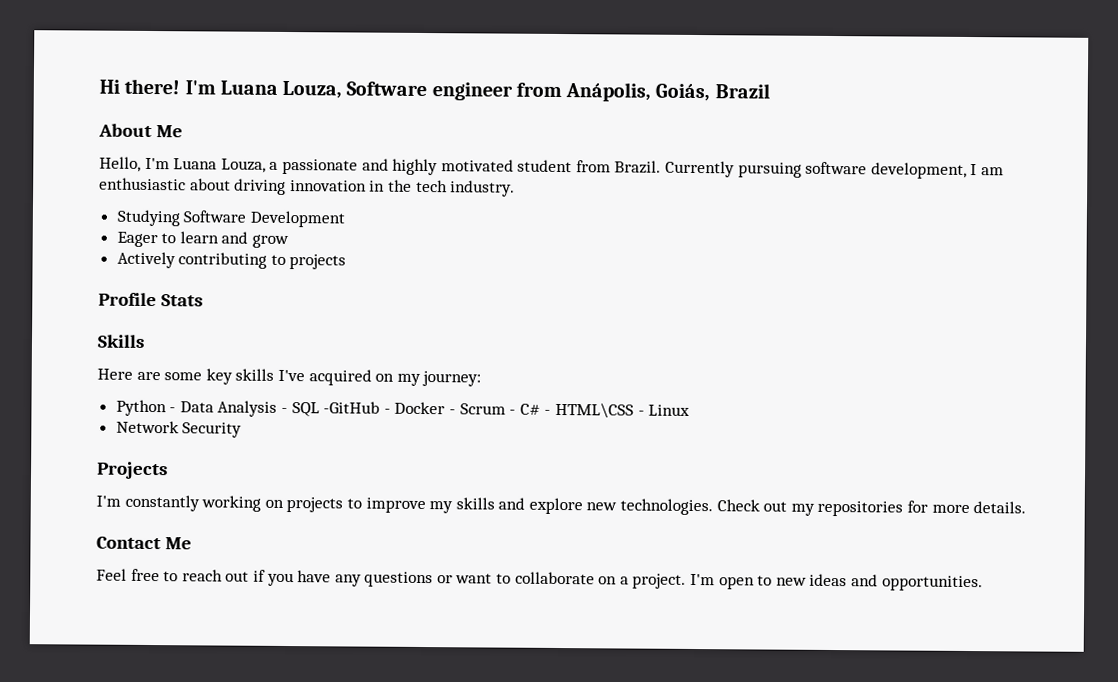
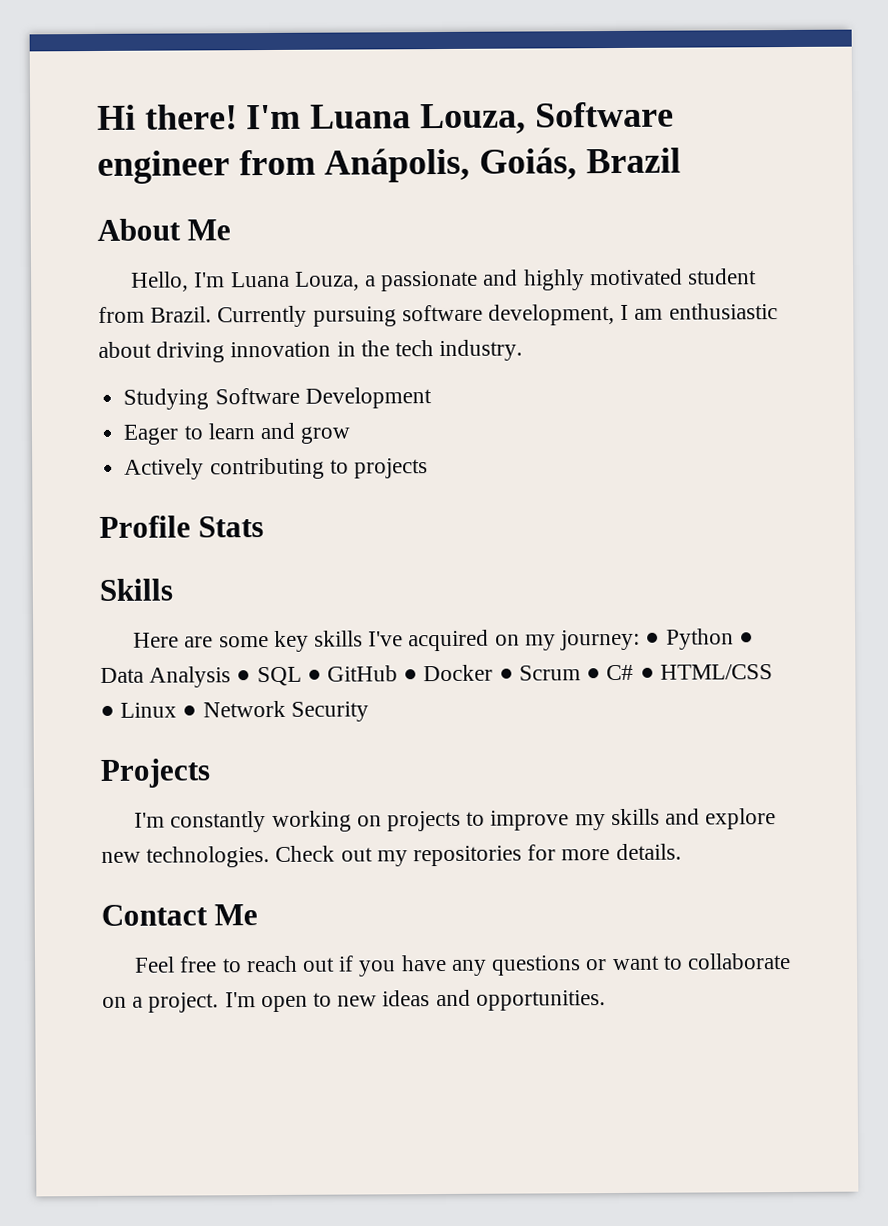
- Here are some key skills I've acquired on my journey:
- Python - Data Analysis - SQL -GitHub - Docker - Scrum - C# - HTML\CSS - Linux
- Network Security
+ Here are some key skills I've acquired on my journey: ● Python ● Data Analysis ● SQL ● GitHub ● Docker ● Scrum ● C# ● HTML/CSS ● Linux ● Network Security

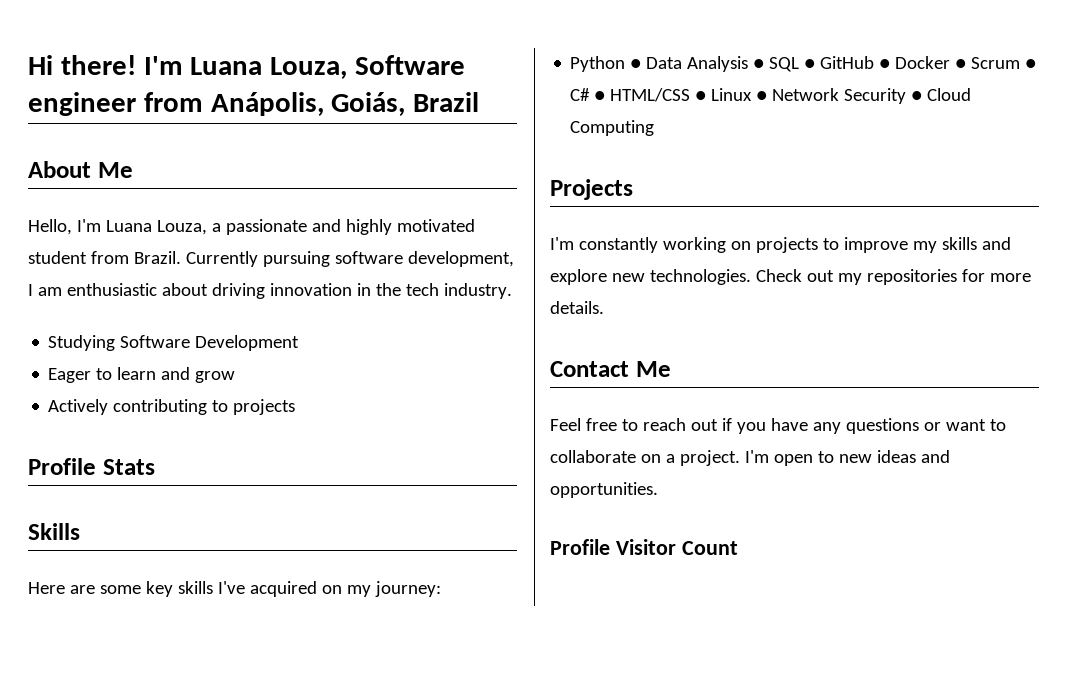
- Here are some key skills I've acquired on my journey: ● Python ● Data Analysis ● SQL ● GitHub ● Docker ● Scrum ● C# ● HTML/CSS ● Linux ● Network Security
+ Here are some key skills I've acquired on my journey:
+ Python ● Data Analysis ● SQL ● GitHub ● Docker ● Scrum ● C# ● HTML/CSS ● Linux ● Network Security ● Cloud Computing
+ Profile Visitor Count

